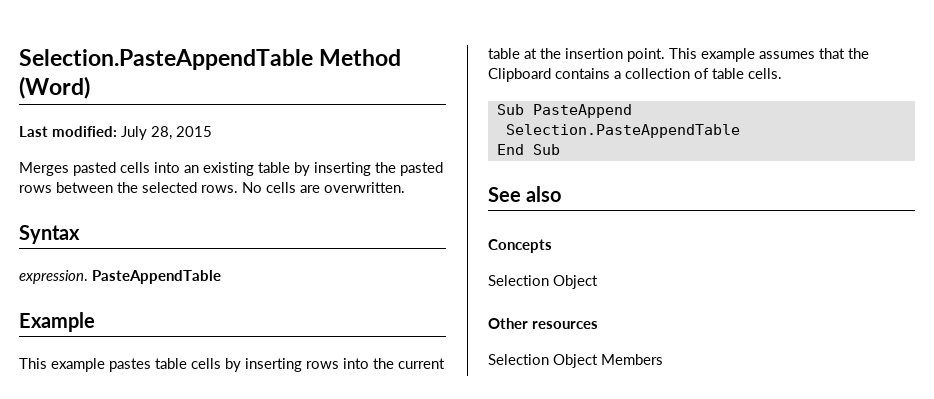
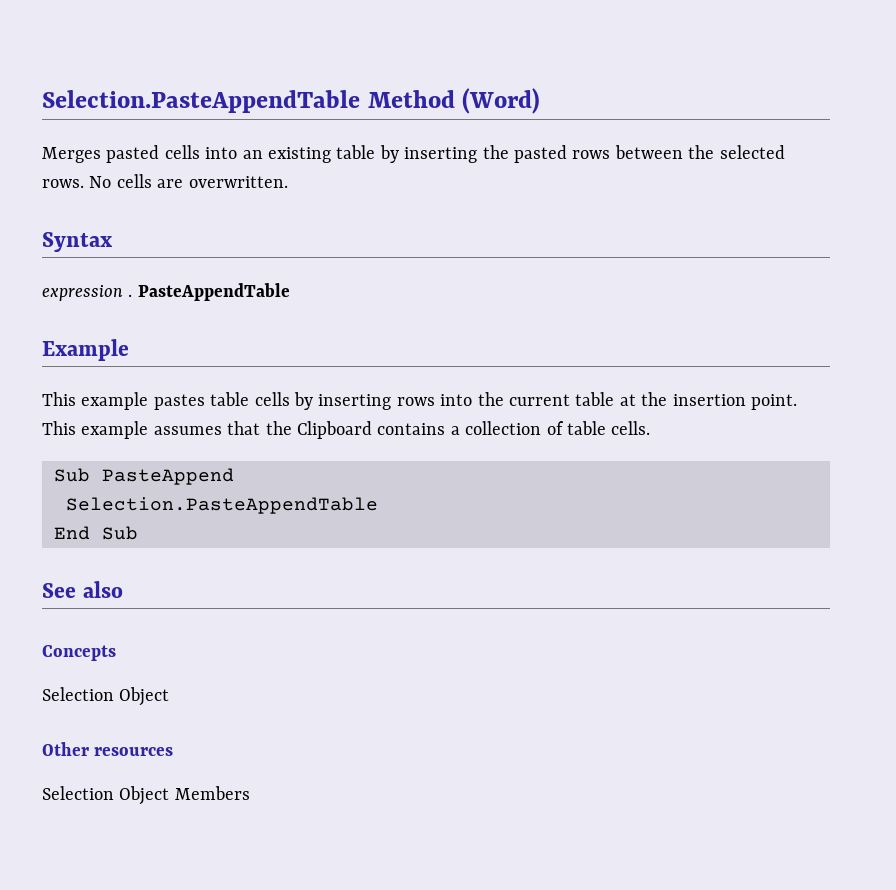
- Last modified: July 28, 2015
- expression.
+ expression .

